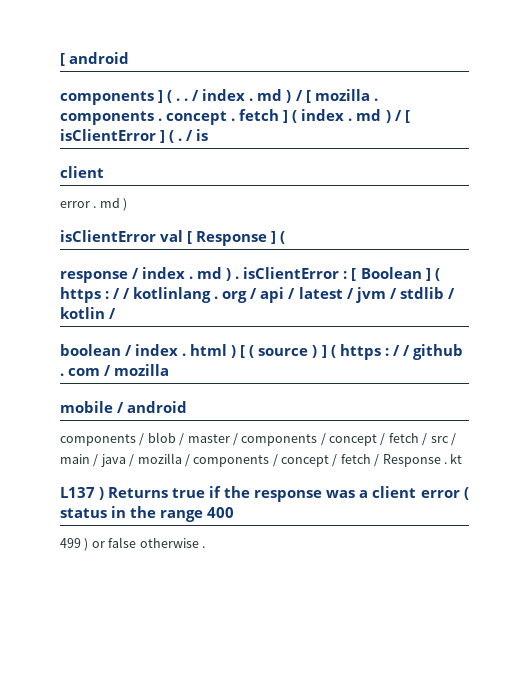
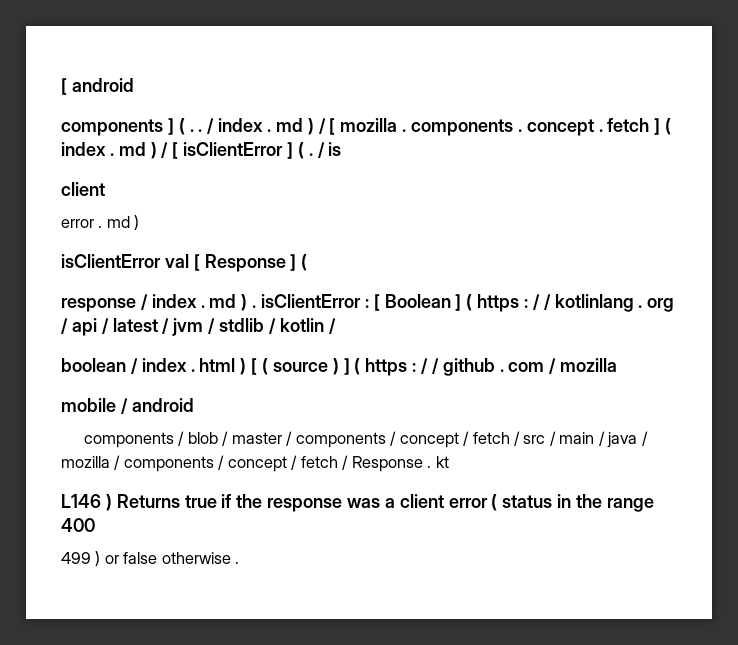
- L137 ) Returns true if the response was a client error ( status in the range 400
+ L146 ) Returns true if the response was a client error ( status in the range 400

